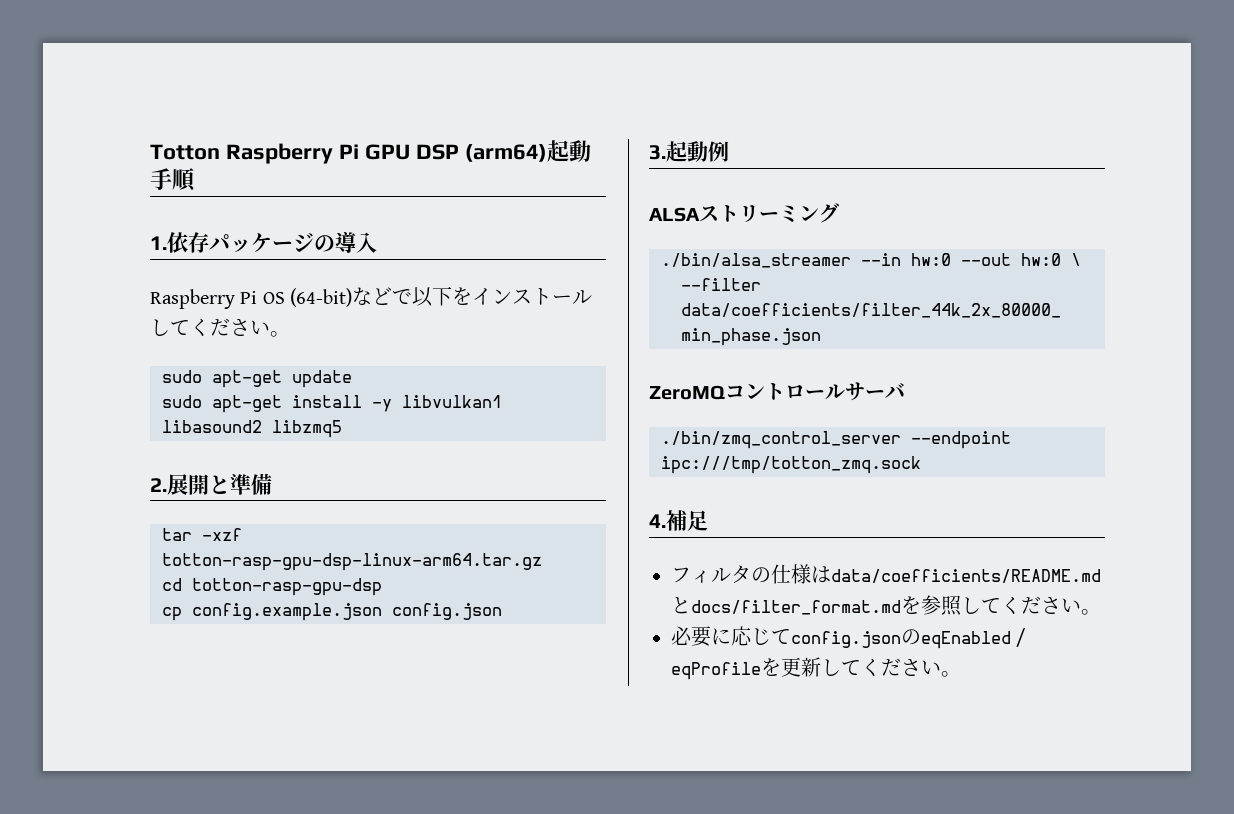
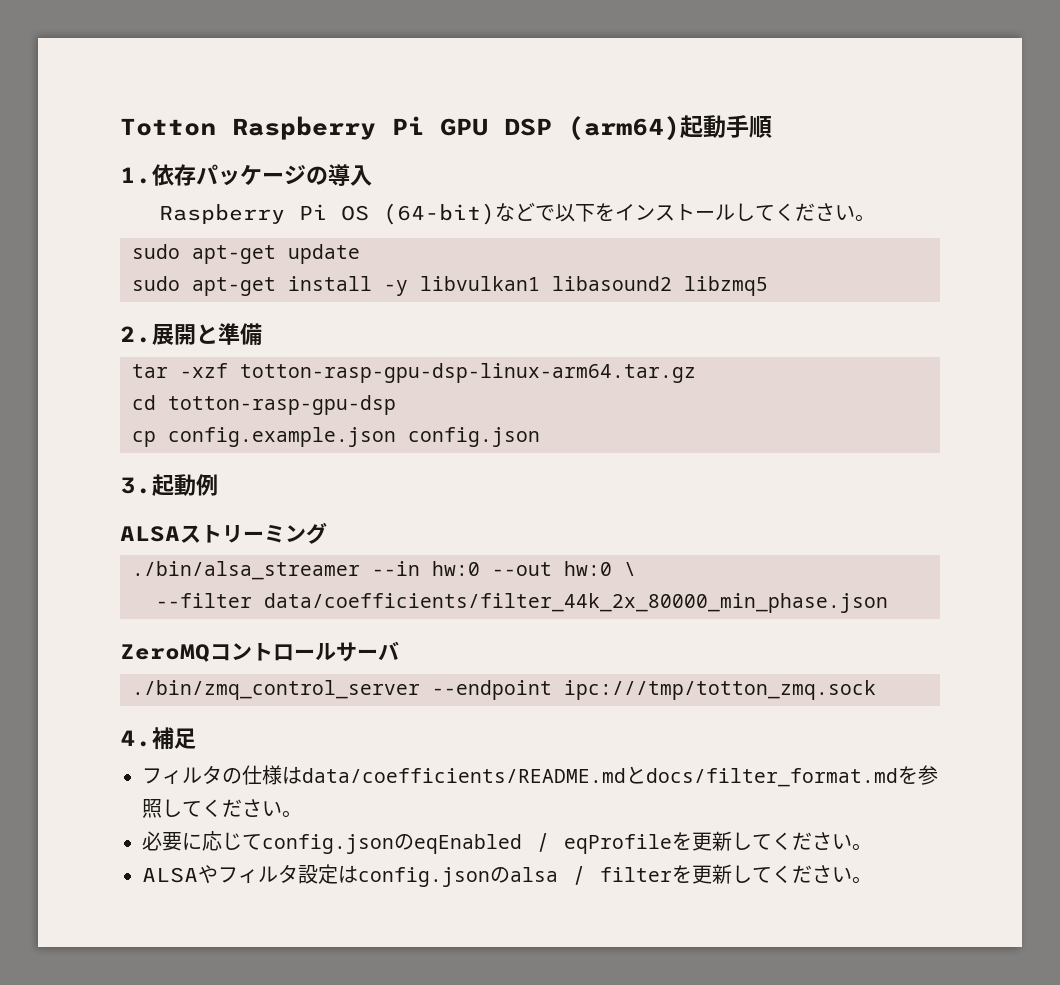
+ ALSAやフィルタ設定はconfig.jsonのalsa / filterを更新してください。

